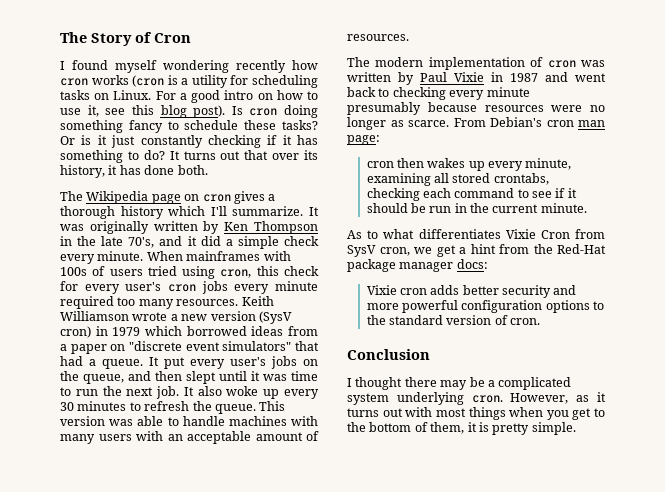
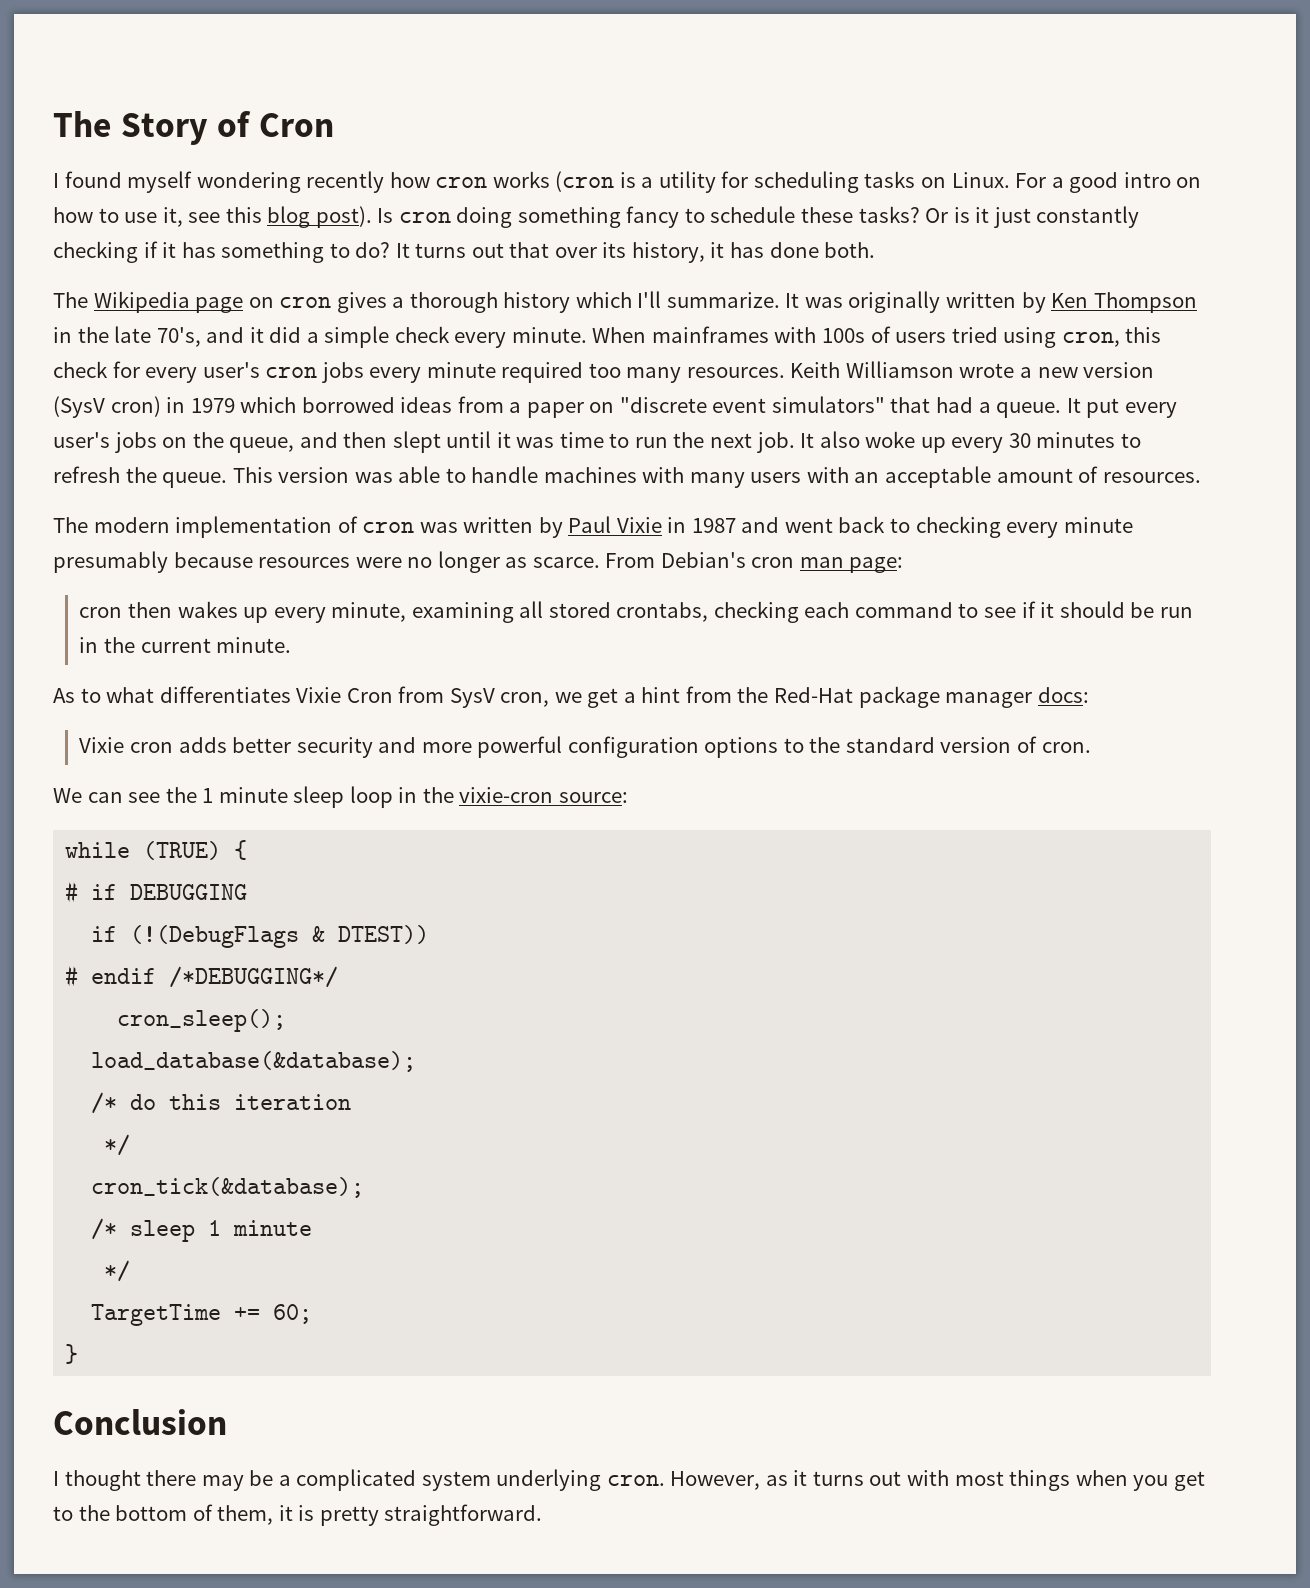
+ We can see the 1 minute sleep loop in the vixie-cron source:
+ while (TRUE) {
+ # if DEBUGGING
+ if (!(DebugFlags & DTEST))
+ # endif /*DEBUGGING*/
+ cron_sleep();
+ load_database(&database);
+ /* do this iteration
+ */
+ cron_tick(&database);
+ /* sleep 1 minute
+ */
+ TargetTime += 60;
+ }
- However, as it turns out with most things when you get to the bottom of them, it is pretty simple.
+ However, as it turns out with most things when you get to the bottom of them, it is pretty straightforward.

